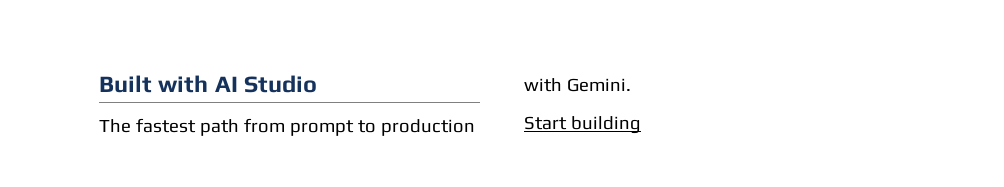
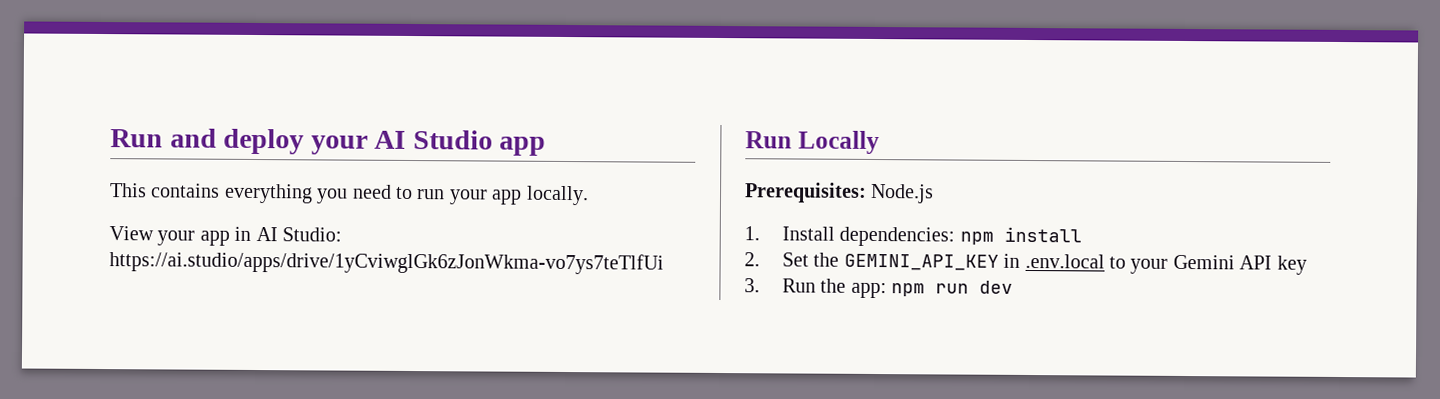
- Built with AI Studio
- The fastest path from prompt to production with Gemini.
- Start building
+ Run and deploy your AI Studio app
+ This contains everything you need to run your app locally.
+ View your app in AI Studio: https://ai.studio/apps/drive/1yCviwglGk6zJonWkma-vo7ys7teTlfUi
+ Run Locally
+ Prerequisites: Node.js
+ 1. Install dependencies: npm install
+ 2. Set the GEMINI_API_KEY in .env.local to your Gemini API key
+ 3. Run the app: npm run dev

